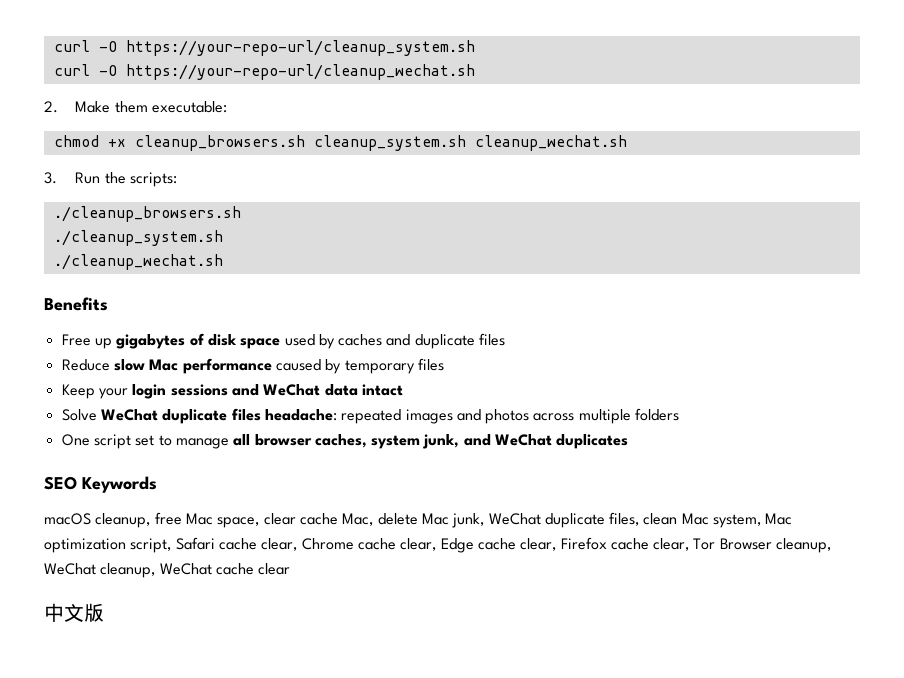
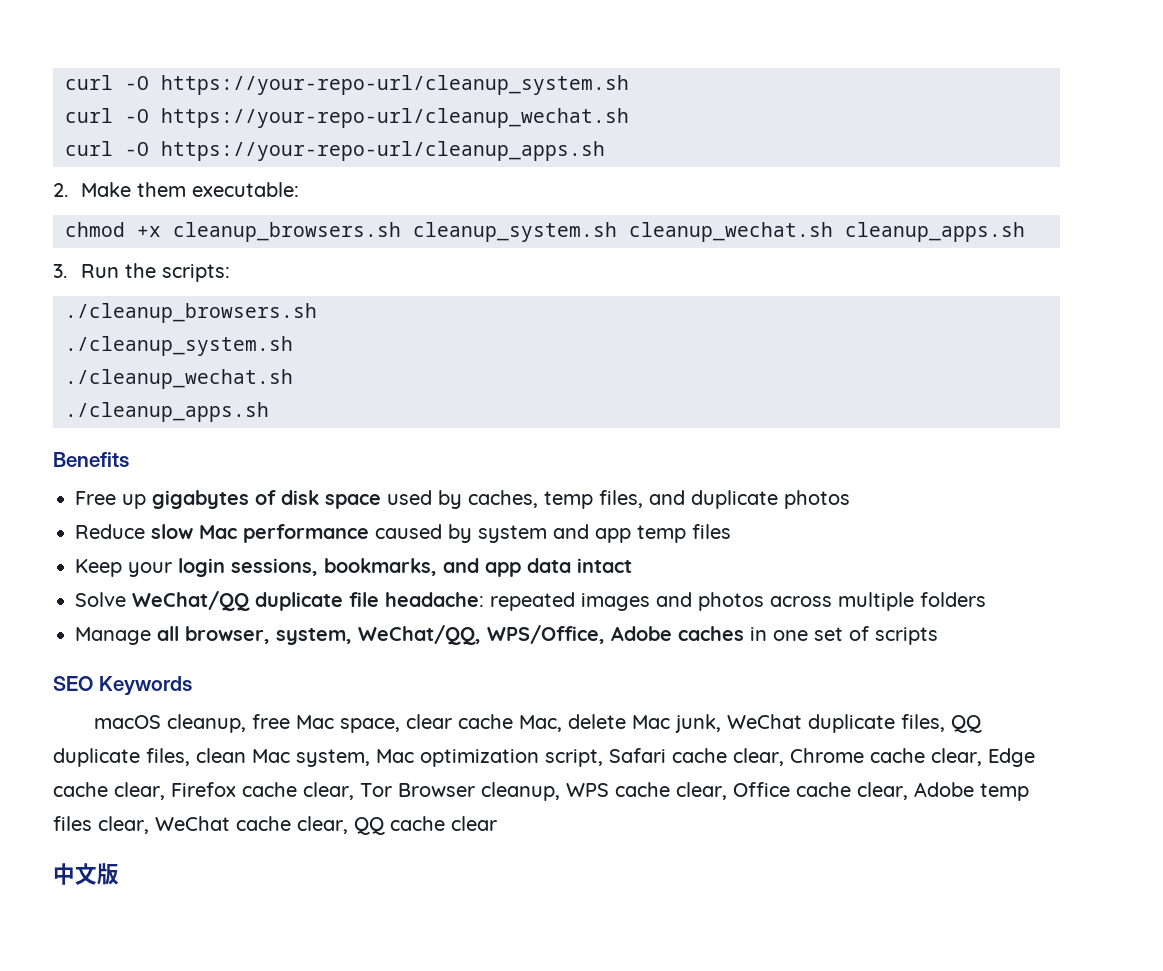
+ curl -O https://your-repo-url/cleanup_apps.sh
- chmod +x cleanup_browsers.sh cleanup_system.sh cleanup_wechat.sh
+ chmod +x cleanup_browsers.sh cleanup_system.sh cleanup_wechat.sh cleanup_apps.sh
+ ./cleanup_apps.sh
- Free up gigabytes of disk space used by caches and duplicate files
+ Free up gigabytes of disk space used by caches, temp files, and duplicate photos
- Reduce slow Mac performance caused by temporary files
+ Reduce slow Mac performance caused by system and app temp files
- Keep your login sessions and WeChat data intact
+ Keep your login sessions, bookmarks, and app data intact
- Solve WeChat duplicate files headache: repeated images and photos across multiple folders
+ Solve WeChat/QQ duplicate file headache: repeated images and photos across multiple folders
- One script set to manage all browser caches, system junk, and WeChat duplicates
+ Manage all browser, system, WeChat/QQ, WPS/Office, Adobe caches in one set of scripts
- macOS cleanup, free Mac space, clear cache Mac, delete Mac junk, WeChat duplicate files, clean Mac system, Mac optimization script, Safari cache clear, Chrome cache clear, Edge cache clear, Firefox cache clear, Tor Browser cleanup, WeChat cleanup, WeChat cache clear
+ macOS cleanup, free Mac space, clear cache Mac, delete Mac junk, WeChat duplicate files, QQ duplicate files, clean Mac system, Mac optimization script, Safari cache clear, Chrome cache clear, Edge cache clear, Firefox cache clear, Tor Browser cleanup, WPS cache clear, Office cache clear, Adobe temp files clear, WeChat cache clear, QQ cache clear

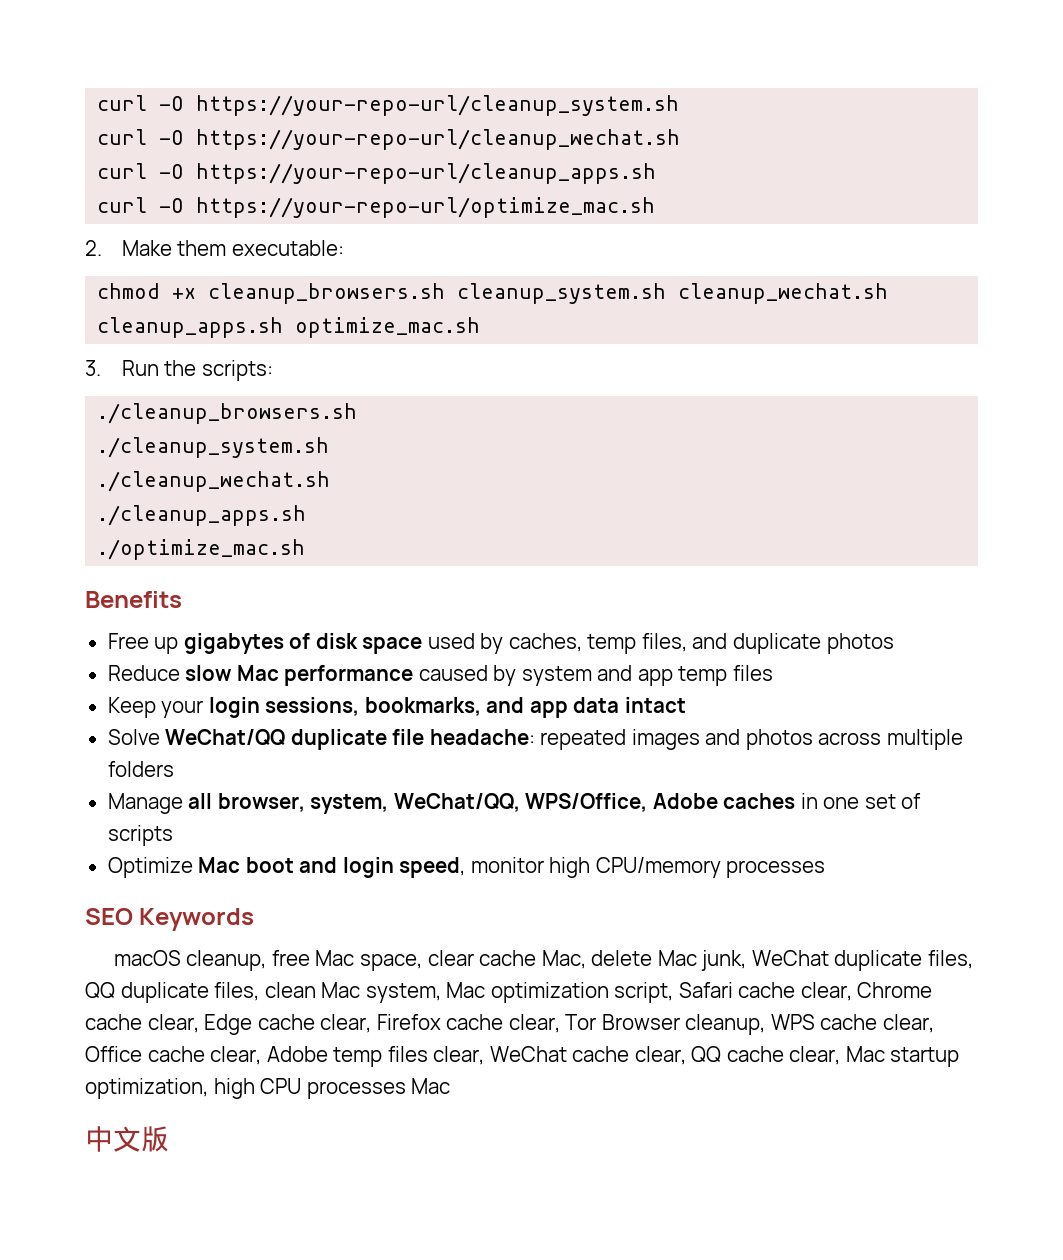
+ curl -O https://your-repo-url/optimize_mac.sh
- chmod +x cleanup_browsers.sh cleanup_system.sh cleanup_wechat.sh cleanup_apps.sh
+ chmod +x cleanup_browsers.sh cleanup_system.sh cleanup_wechat.sh cleanup_apps.sh optimize_mac.sh
+ ./optimize_mac.sh
+ Optimize Mac boot and login speed, monitor high CPU/memory processes
- macOS cleanup, free Mac space, clear cache Mac, delete Mac junk, WeChat duplicate files, QQ duplicate files, clean Mac system, Mac optimization script, Safari cache clear, Chrome cache clear, Edge cache clear, Firefox cache clear, Tor Browser cleanup, WPS cache clear, Office cache clear, Adobe temp files clear, WeChat cache clear, QQ cache clear
+ macOS cleanup, free Mac space, clear cache Mac, delete Mac junk, WeChat duplicate files, QQ duplicate files, clean Mac system, Mac optimization script, Safari cache clear, Chrome cache clear, Edge cache clear, Firefox cache clear, Tor Browser cleanup, WPS cache clear, Office cache clear, Adobe temp files clear, WeChat cache clear, QQ cache clear, Mac startup optimization, high CPU processes Mac

